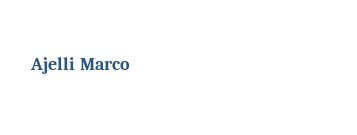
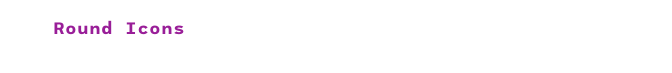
- Ajelli Marco
+ Round Icons

